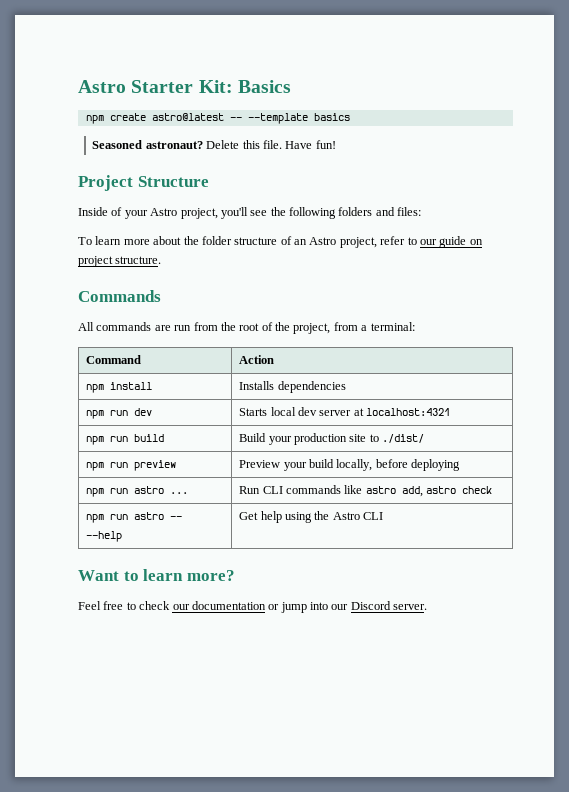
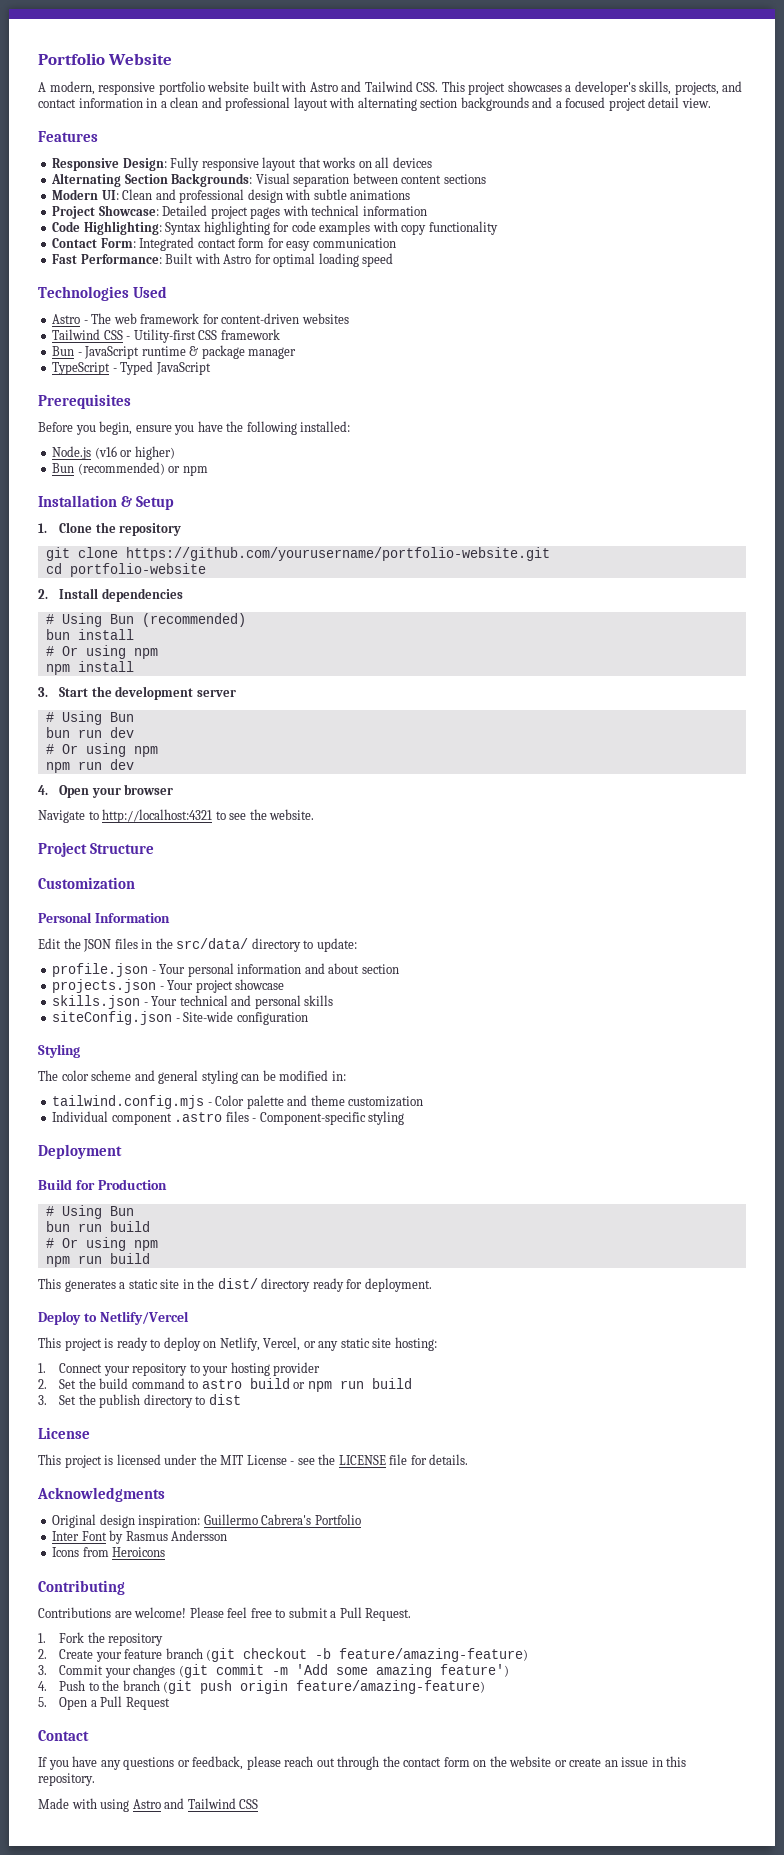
- Astro Starter Kit: Basics
- npm create astro@latest -- --template basics
- Seasoned astronaut? Delete this file. Have fun!
+ Portfolio Website
+ A modern, responsive portfolio website built with Astro and Tailwind CSS. This project showcases a developer's skills, projects, and contact information in a clean and professional layout with alternating section backgrounds and a focused project detail view.
+ Features
+ Responsive Design: Fully responsive layout that works on all devices
+ Alternating Section Backgrounds: Visual separation between content sections
+ Modern UI: Clean and professional design with subtle animations
+ Project Showcase: Detailed project pages with technical information
+ Code Highlighting: Syntax highlighting for code examples with copy functionality
+ Contact Form: Integrated contact form for easy communication
+ Fast Performance: Built with Astro for optimal loading speed
+ Technologies Used
+ Astro - The web framework for content-driven websites
+ Tailwind CSS - Utility-first CSS framework
+ Bun - JavaScript runtime & package manager
+ TypeScript - Typed JavaScript
+ Prerequisites
+ Before you begin, ensure you have the following installed:
+ Node.js (v16 or higher)
+ Bun (recommended) or npm
+ Installation & Setup
+ 1. Clone the repository
+ git clone https://github.com/yourusername/portfolio-website.git
+ cd portfolio-website
+ 2. Install dependencies
+ # Using Bun (recommended)
+ bun install
+ # Or using npm
+ npm install
+ 3. Start the development server
+ # Using Bun
+ bun run dev
+ # Or using npm
+ npm run dev
+ 4. Open your browser
+ Navigate to http://localhost:4321 to see the website.
  Project Structure
- Inside of your Astro project, you'll see the following folders and files:
- To learn more about the folder structure of an Astro project, refer to our guide on project structure.
- Commands
- All commands are run from the root of the project, from a terminal:
- Command | Action
- npm install | Installs dependencies
- npm run dev | Starts local dev server at localhost:4321
- npm run build | Build your production site to ./dist/
- npm run preview | Preview your build locally, before deploying
- npm run astro ... | Run CLI commands like astro add, astro check
- npm run astro -- --help | Get help using the Astro CLI
- Want to learn more?
- Feel free to check our documentation or jump into our Discord server.
+ Customization
+ Personal Information
+ Edit the JSON files in the src/data/ directory to update:
+ profile.json - Your personal information and about section
+ projects.json - Your project showcase
+ skills.json - Your technical and personal skills
+ siteConfig.json - Site-wide configuration
+ Styling
+ The color scheme and general styling can be modified in:
+ tailwind.config.mjs - Color palette and theme customization
+ Individual component .astro files - Component-specific styling
+ Deployment
+ Build for Production
+ # Using Bun
+ bun run build
+ # Or using npm
+ npm run build
+ This generates a static site in the dist/ directory ready for deployment.
+ Deploy to Netlify/Vercel
+ This project is ready to deploy on Netlify, Vercel, or any static site hosting:
+ 1. Connect your repository to your hosting provider
+ 2. Set the build command to astro build or npm run build
+ 3. Set the publish directory to dist
+ License
+ This project is licensed under the MIT License - see the LICENSE file for details.
+ Acknowledgments
+ Original design inspiration: Guillermo Cabrera's Portfolio
+ Inter Font by Rasmus Andersson
+ Icons from Heroicons
+ Contributing
+ Contributions are welcome! Please feel free to submit a Pull Request.
+ 1. Fork the repository
+ 2. Create your feature branch (git checkout -b feature/amazing-feature)
+ 3. Commit your changes (git commit -m 'Add some amazing feature')
+ 4. Push to the branch (git push origin feature/amazing-feature)
+ 5. Open a Pull Request
+ Contact
+ If you have any questions or feedback, please reach out through the contact form on the website or create an issue in this repository.
+ Made with using Astro and Tailwind CSS

